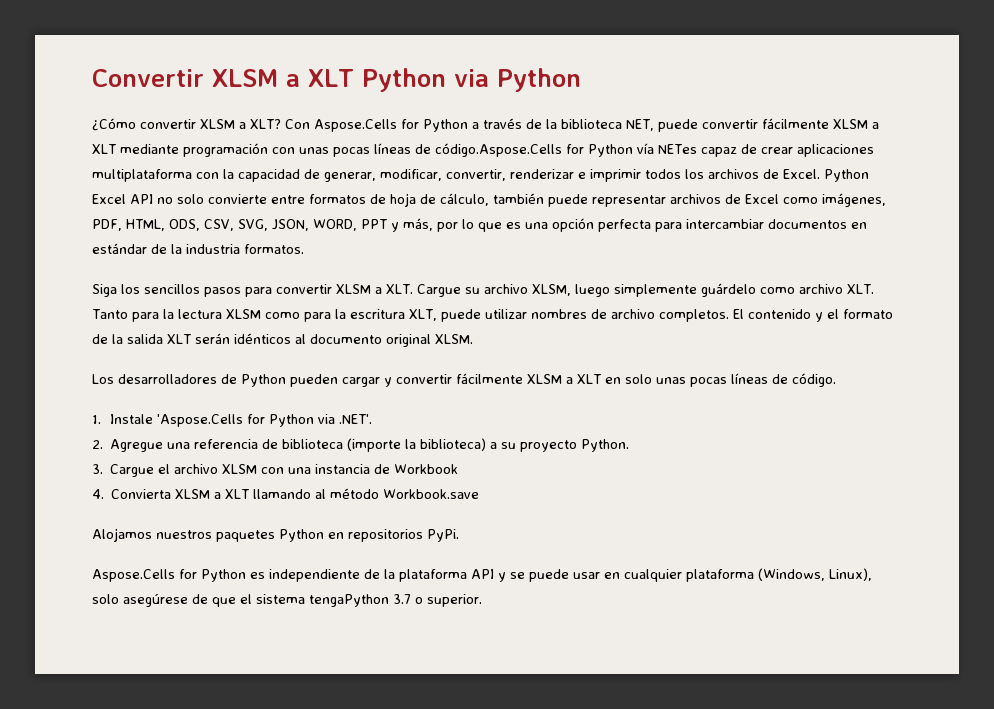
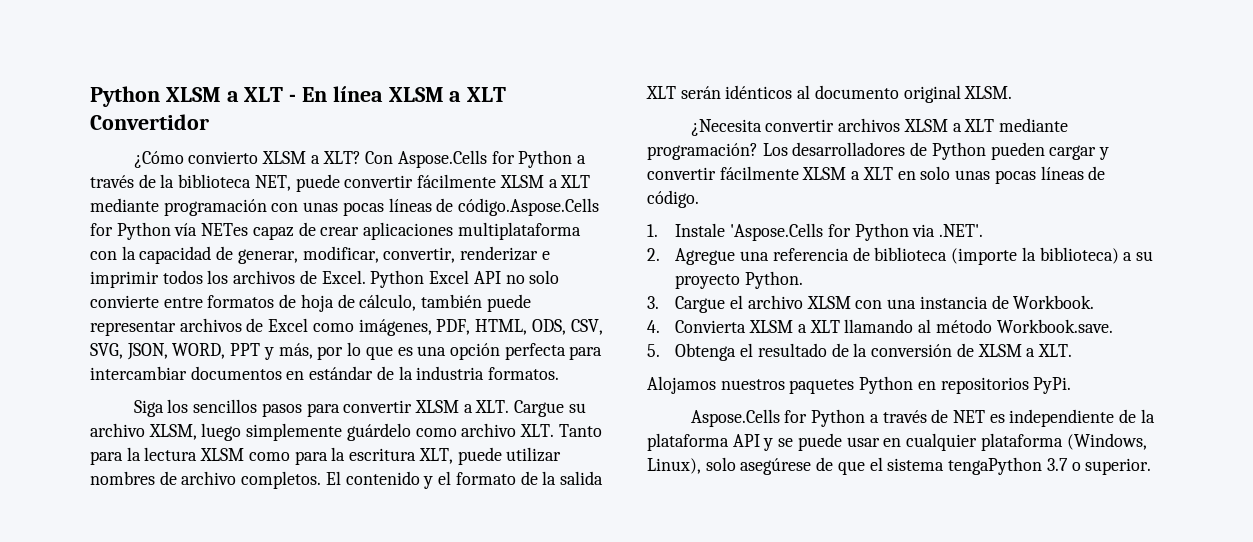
- Convertir XLSM a XLT Python via Python
+ Python XLSM a XLT - En línea XLSM a XLT Convertidor
- ¿Cómo convertir XLSM a XLT?
+ ¿Cómo convierto XLSM a XLT?
+ ¿Necesita convertir archivos XLSM a XLT mediante programación?
- 3. Cargue el archivo XLSM con una instancia de Workbook
+ 3. Cargue el archivo XLSM con una instancia de Workbook.
- 4. Convierta XLSM a XLT llamando al método Workbook.save
+ 4. Convierta XLSM a XLT llamando al método Workbook.save.
+ 5. Obtenga el resultado de la conversión de XLSM a XLT.
- Aspose.Cells for Python es independiente de la plataforma API y se puede usar en cualquier plataforma (Windows, Linux), solo asegúrese de que el sistema tengaPython 3.7 o superior.
+ Aspose.Cells for Python a través de NET es independiente de la plataforma API y se puede usar en cualquier plataforma (Windows, Linux), solo asegúrese de que el sistema tengaPython 3.7 o superior.

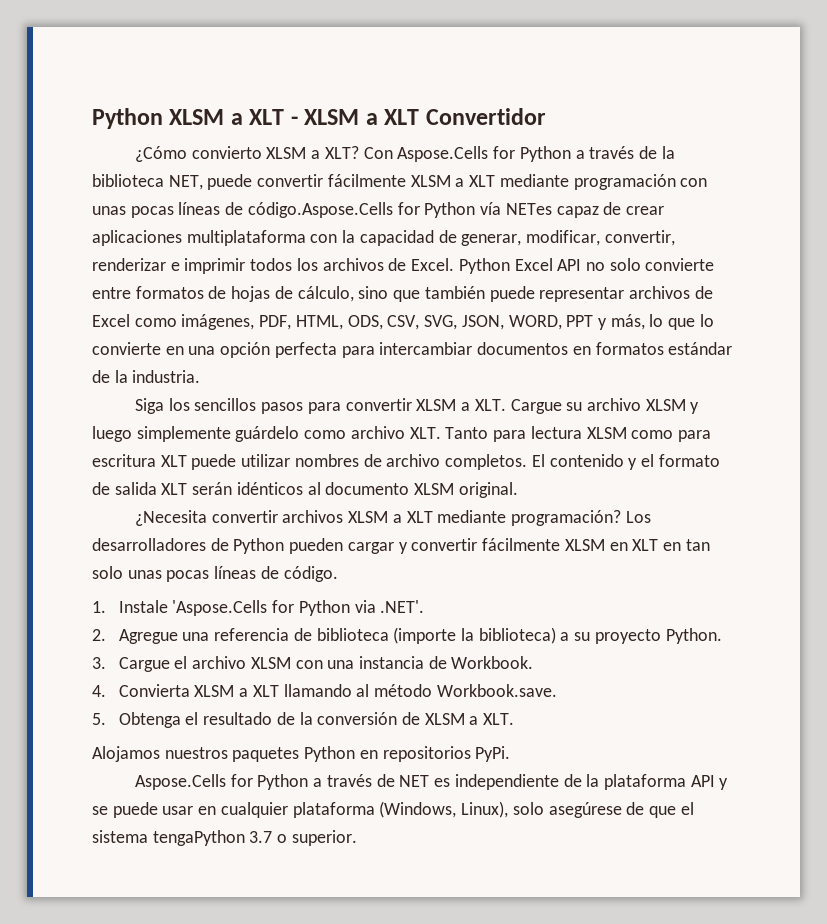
- Python XLSM a XLT - En línea XLSM a XLT Convertidor
+ Python XLSM a XLT - XLSM a XLT Convertidor
- Python Excel API no solo convierte entre formatos de hoja de cálculo, también puede representar archivos de Excel como imágenes, PDF, HTML, ODS, CSV, SVG, JSON, WORD, PPT y más, por lo que es una opción perfecta para intercambiar documentos en estándar de la industria formatos.
+ Python Excel API no solo convierte entre formatos de hojas de cálculo, sino que también puede representar archivos de Excel como imágenes, PDF, HTML, ODS, CSV, SVG, JSON, WORD, PPT y más, lo que lo convierte en una opción perfecta para intercambiar documentos en formatos estándar de la industria.
- Siga los sencillos pasos para convertir XLSM a XLT. Cargue su archivo XLSM, luego simplemente guárdelo como archivo XLT. Tanto para la lectura XLSM como para la escritura XLT, puede utilizar nombres de archivo completos.
+ Siga los sencillos pasos para convertir XLSM a XLT. Cargue su archivo XLSM y luego simplemente guárdelo como archivo XLT. Tanto para lectura XLSM como para escritura XLT puede utilizar nombres de archivo completos.
- El contenido y el formato de la salida XLT serán idénticos al documento original XLSM.
+ El contenido y el formato de salida XLT serán idénticos al documento XLSM original.
- Los desarrolladores de Python pueden cargar y convertir fácilmente XLSM a XLT en solo unas pocas líneas de código.
+ Los desarrolladores de Python pueden cargar y convertir fácilmente XLSM en XLT en tan solo unas pocas líneas de código.

